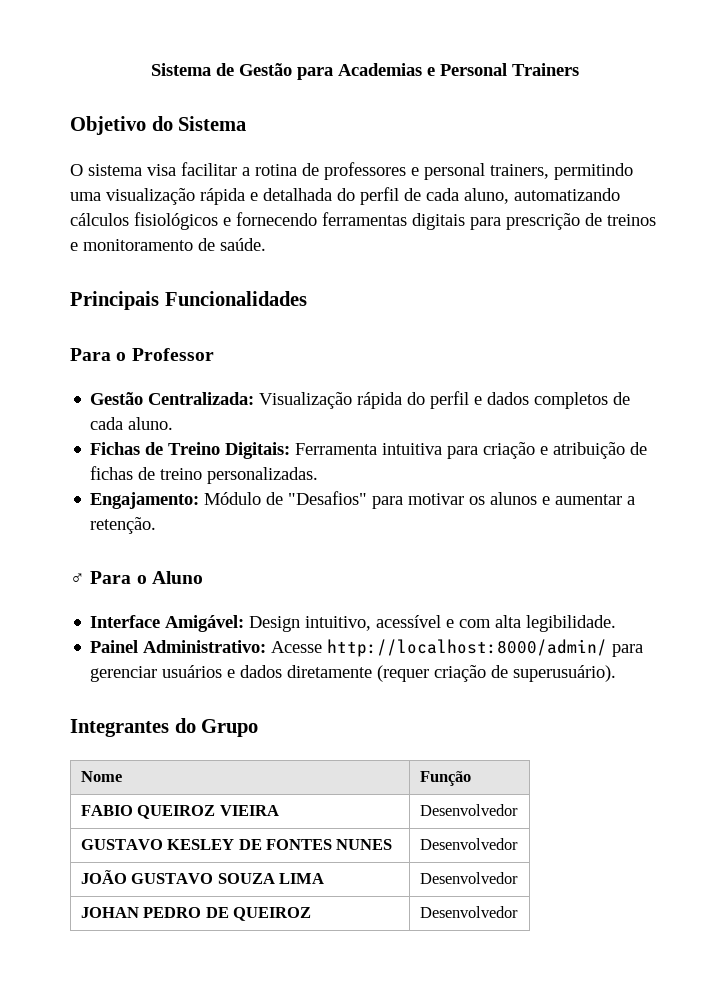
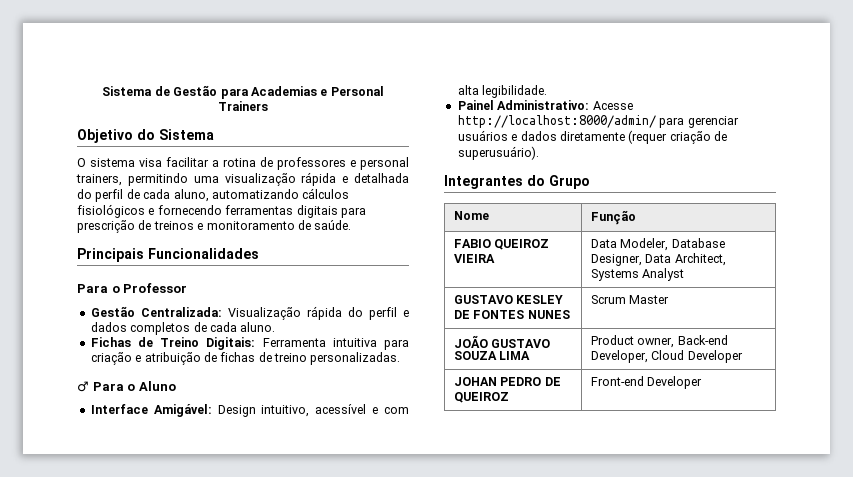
- Engajamento: Módulo de "Desafios" para motivar os alunos e aumentar a retenção.
- FABIO QUEIROZ VIEIRA | Desenvolvedor
+ FABIO QUEIROZ VIEIRA | Data Modeler, Database Designer, Data Architect, Systems Analyst
- GUSTAVO KESLEY DE FONTES NUNES | Desenvolvedor
+ GUSTAVO KESLEY DE FONTES NUNES | Scrum Master
- JOÃO GUSTAVO SOUZA LIMA | Desenvolvedor
+ JOÃO GUSTAVO SOUZA LIMA | Product owner, Back-end Developer, Cloud Developer
- JOHAN PEDRO DE QUEIROZ | Desenvolvedor
+ JOHAN PEDRO DE QUEIROZ | Front-end Developer

